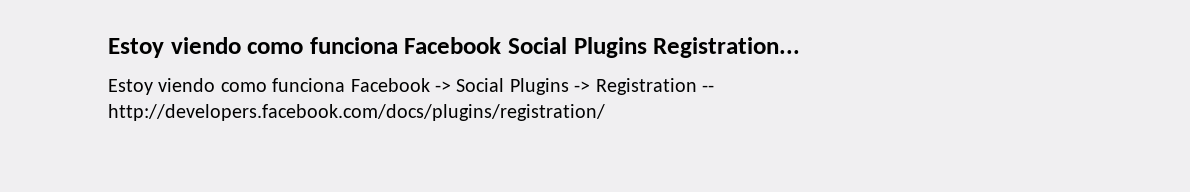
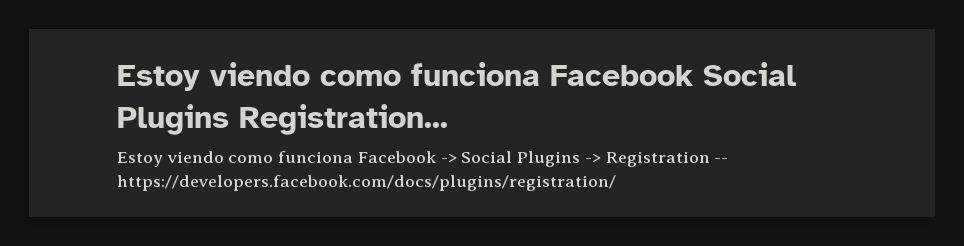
- Estoy viendo como funciona Facebook -> Social Plugins -> Registration -- http://developers.facebook.com/docs/plugins/registration/
+ Estoy viendo como funciona Facebook -> Social Plugins -> Registration -- https://developers.facebook.com/docs/plugins/registration/

